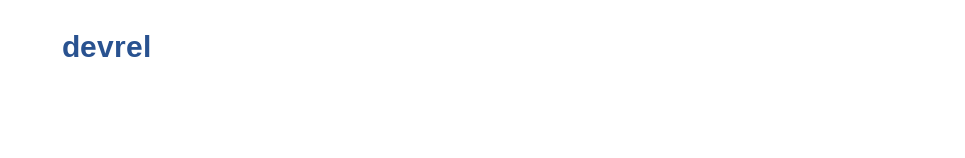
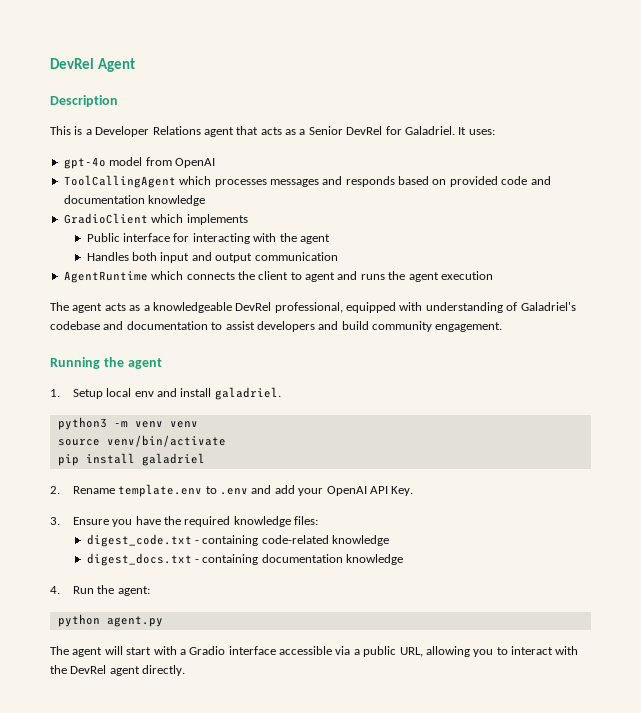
- devrel
+ DevRel Agent
+ Description
+ This is a Developer Relations agent that acts as a Senior DevRel for Galadriel. It uses:
+ gpt-4o model from OpenAI
+ ToolCallingAgent which processes messages and responds based on provided code and documentation knowledge
+ GradioClient which implements
+ Public interface for interacting with the agent
+ Handles both input and output communication
+ AgentRuntime which connects the client to agent and runs the agent execution
+ The agent acts as a knowledgeable DevRel professional, equipped with understanding of Galadriel's codebase and documentation to assist developers and build community engagement.
+ Running the agent
+ 1. Setup local env and install galadriel.
+ python3 -m venv venv
+ source venv/bin/activate
+ pip install galadriel
+ 2. Rename template.env to .env and add your OpenAI API Key.
+ 3. Ensure you have the required knowledge files:
+ digest_code.txt - containing code-related knowledge
+ digest_docs.txt - containing documentation knowledge
+ 4. Run the agent:
+ python agent.py
+ The agent will start with a Gradio interface accessible via a public URL, allowing you to interact with the DevRel agent directly.

